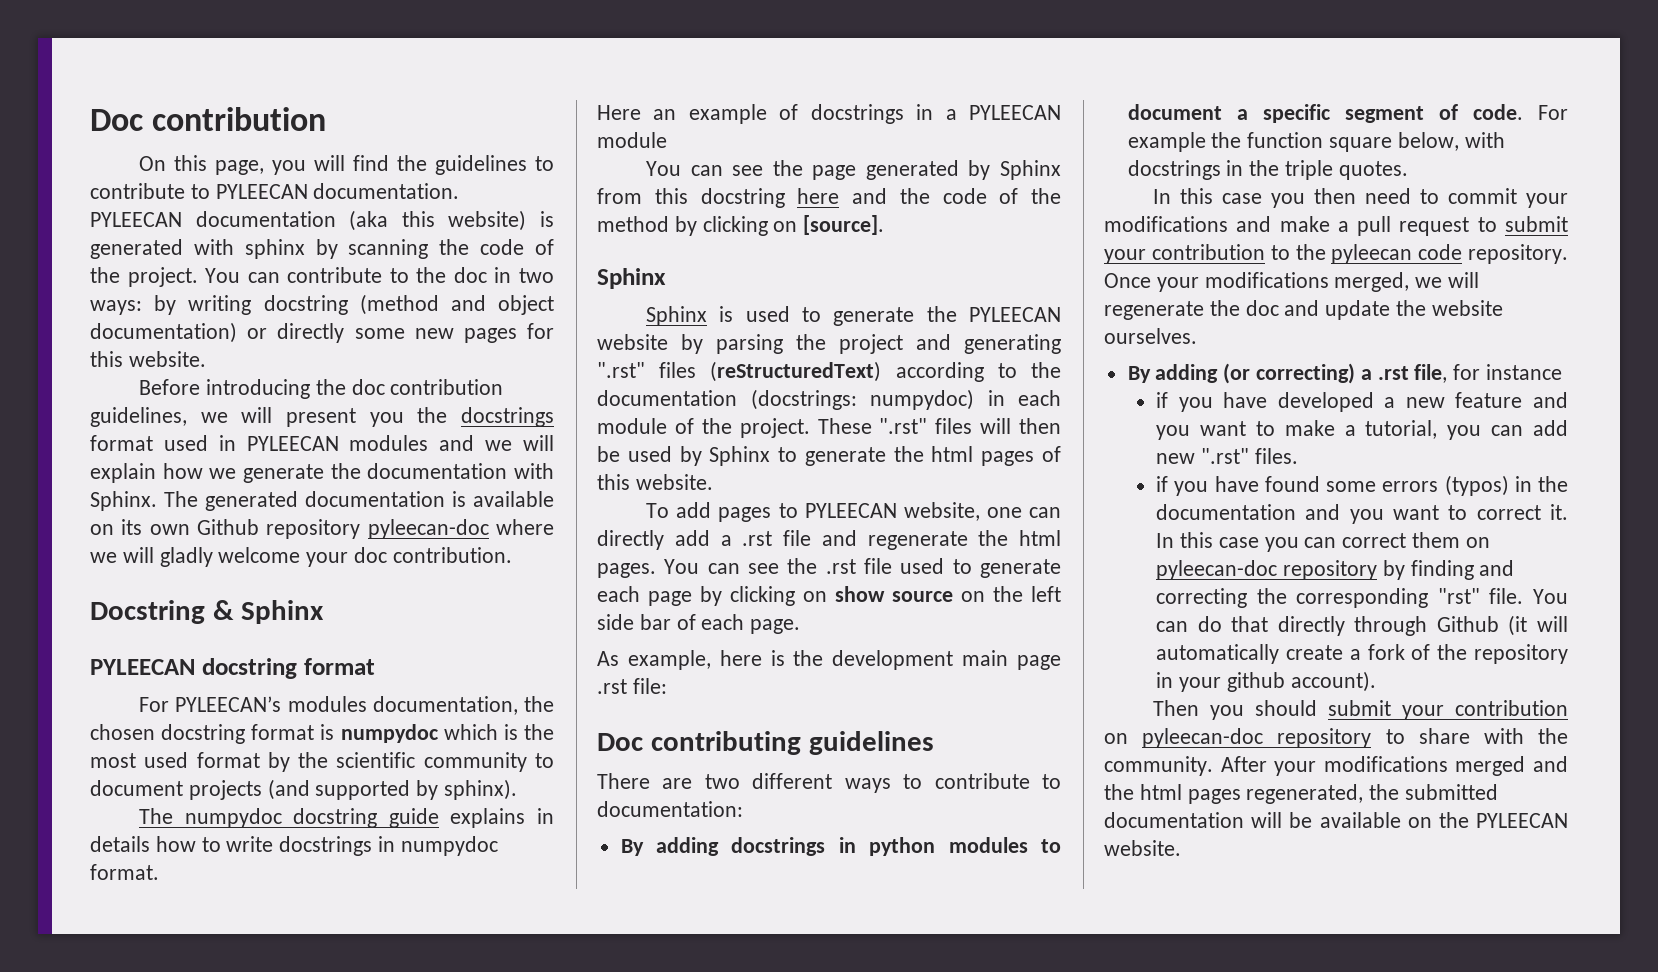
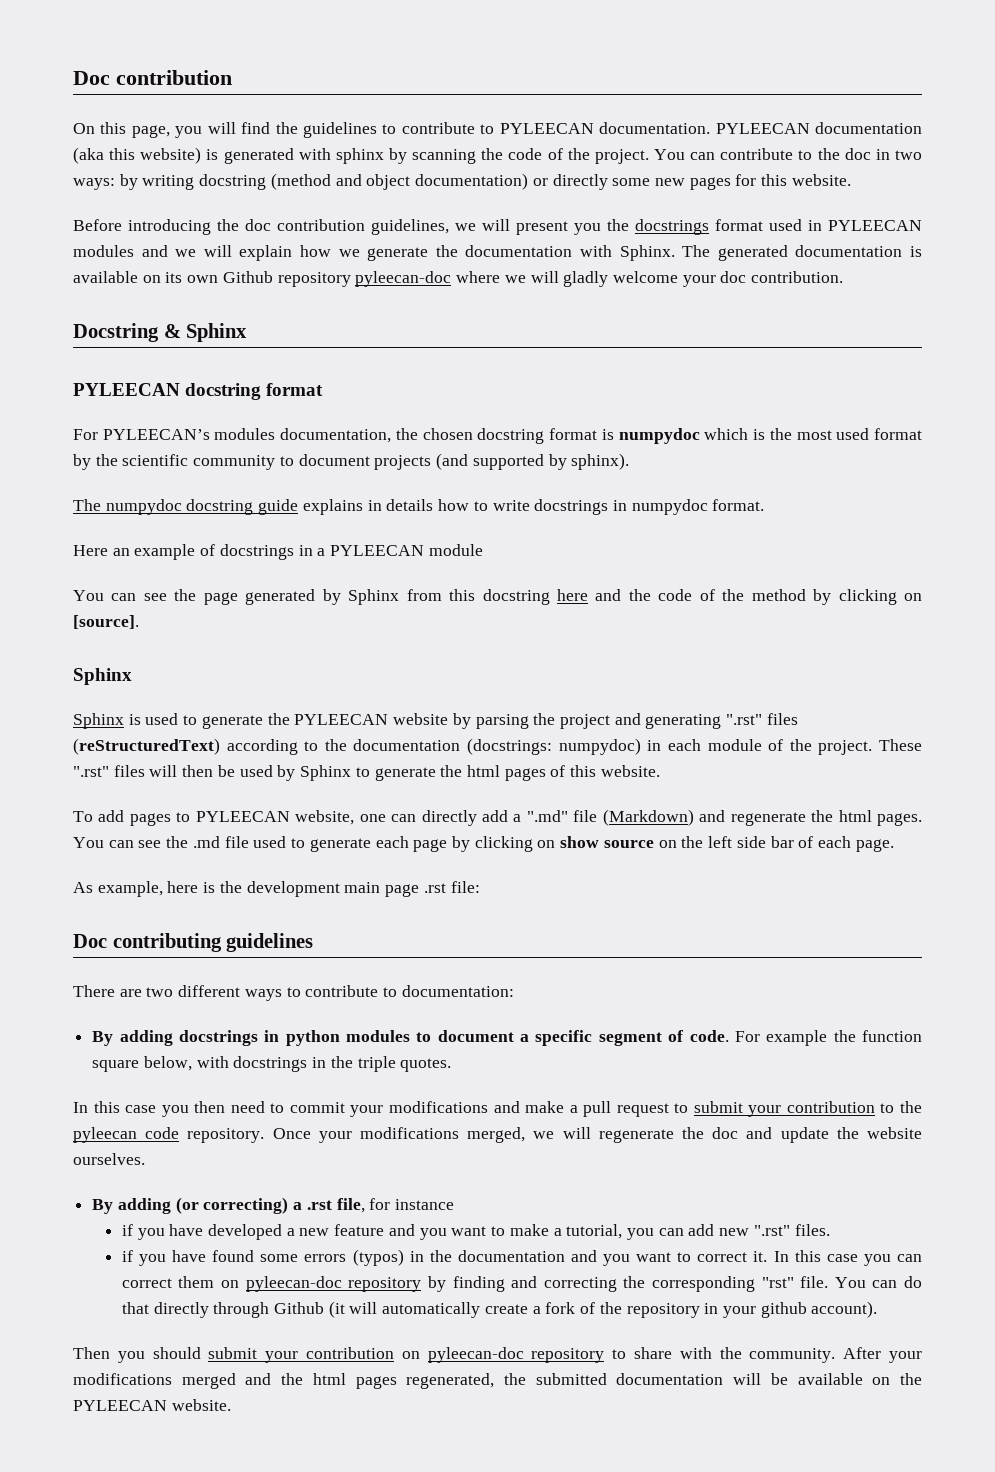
- To add pages to PYLEECAN website, one can directly add a .rst file and regenerate the html pages.
+ To add pages to PYLEECAN website, one can directly add a ".md" file (Markdown) and regenerate the html pages.
- You can see the .rst file used to generate each page by clicking on show source on the left side bar of each page.
+ You can see the .md file used to generate each page by clicking on show source on the left side bar of each page.

